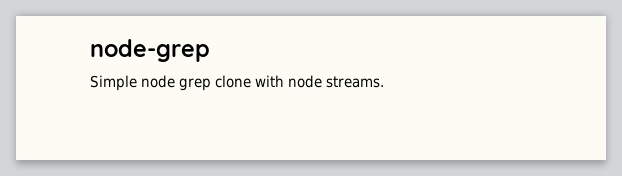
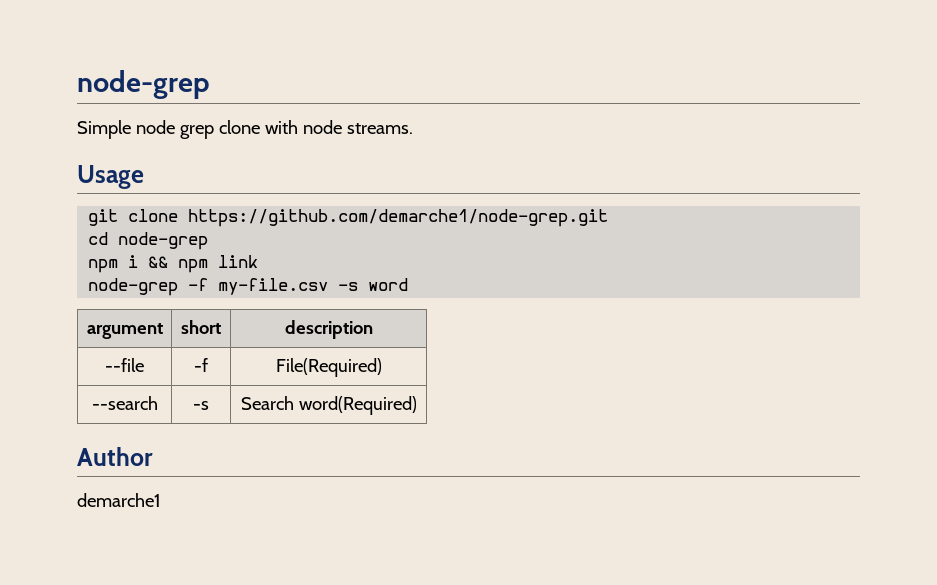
+ Usage
+ git clone https://github.com/demarche1/node-grep.git
+ cd node-grep
+ npm i && npm link
+ node-grep -f my-file.csv -s word
+ argument | short | description
+ --file | -f | File(Required)
+ --search | -s | Search word(Required)
+ Author
+ demarche1

